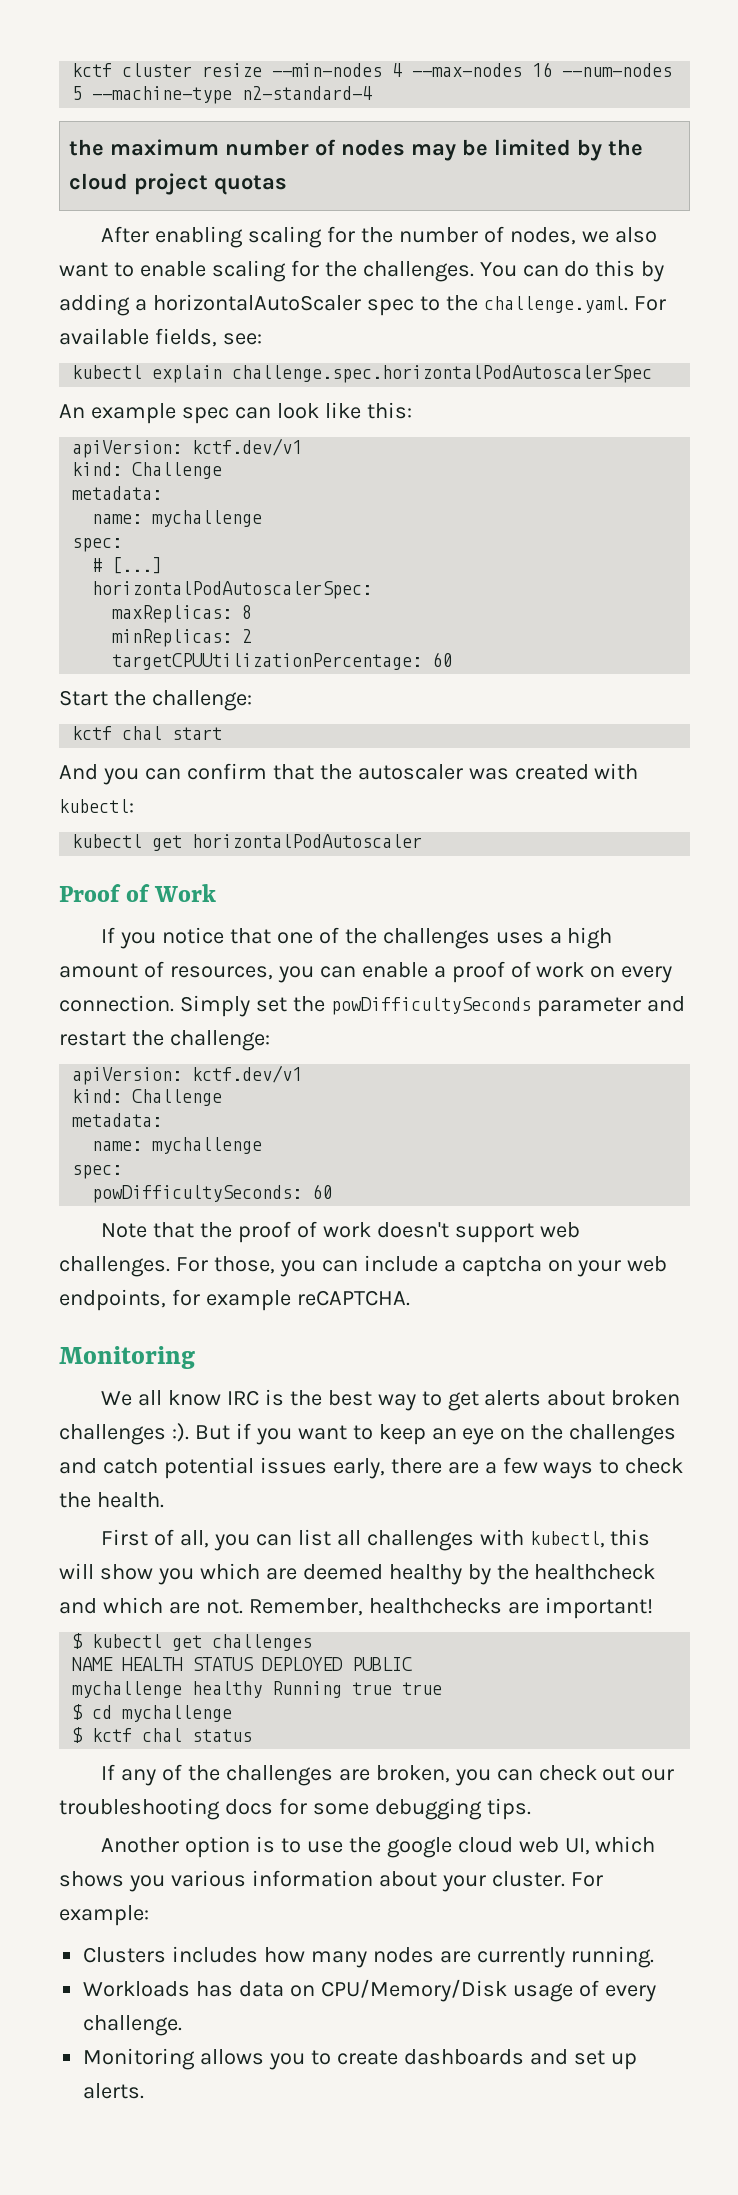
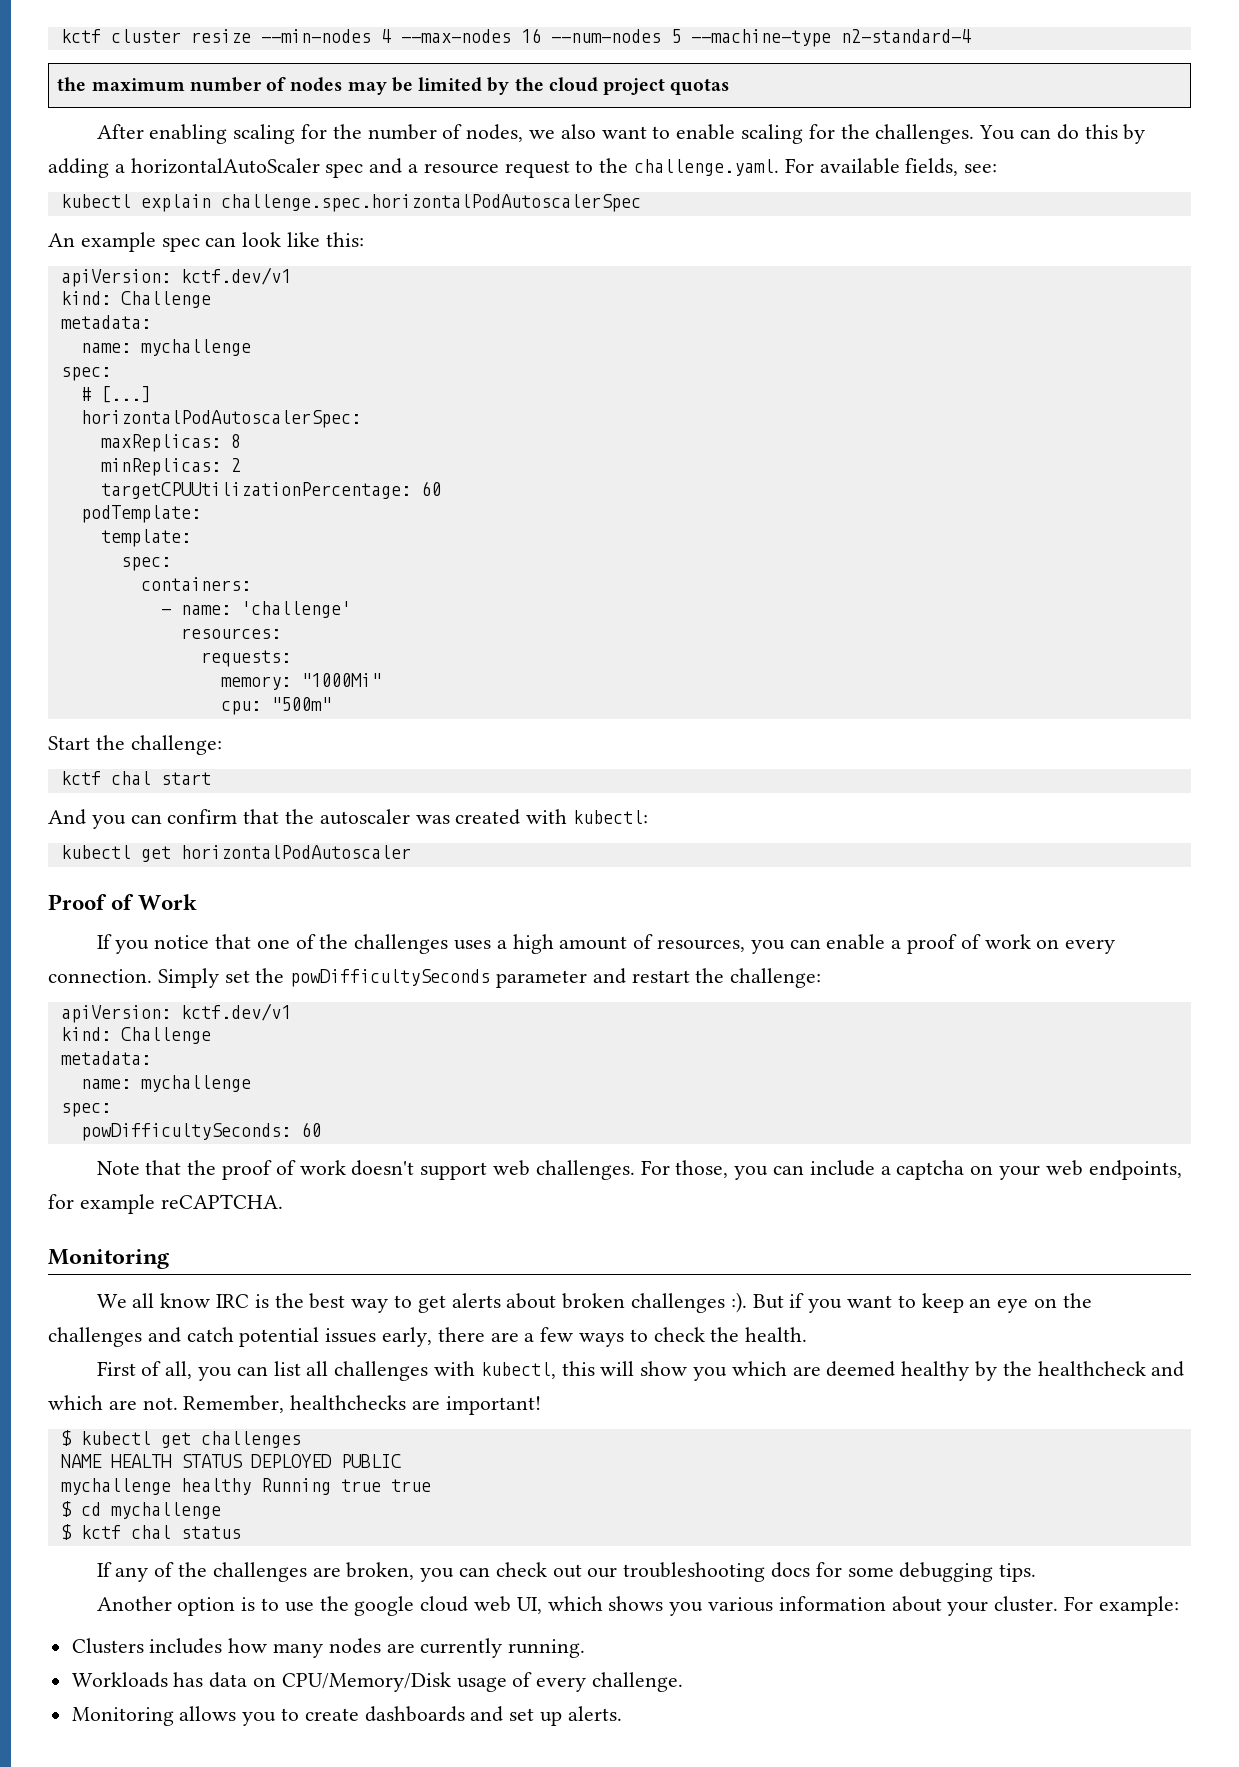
- You can do this by adding a horizontalAutoScaler spec to the challenge.yaml. For available fields, see:
+ You can do this by adding a horizontalAutoScaler spec and a resource request to the challenge.yaml. For available fields, see:
+ podTemplate:
+ template:
+ spec:
+ containers:
+ - name: 'challenge'
+ resources:
+ requests:
+ memory: "1000Mi"
+ cpu: "500m"

